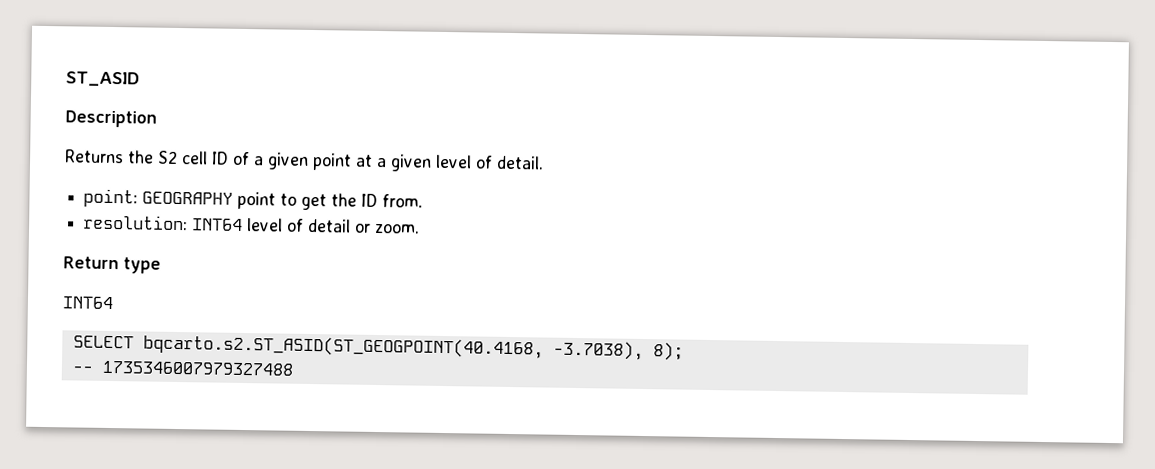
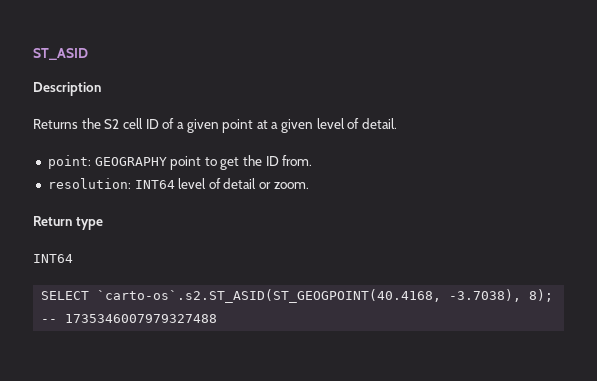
- SELECT bqcarto.s2.ST_ASID(ST_GEOGPOINT(40.4168, -3.7038), 8);
+ SELECT `carto-os`.s2.ST_ASID(ST_GEOGPOINT(40.4168, -3.7038), 8);

